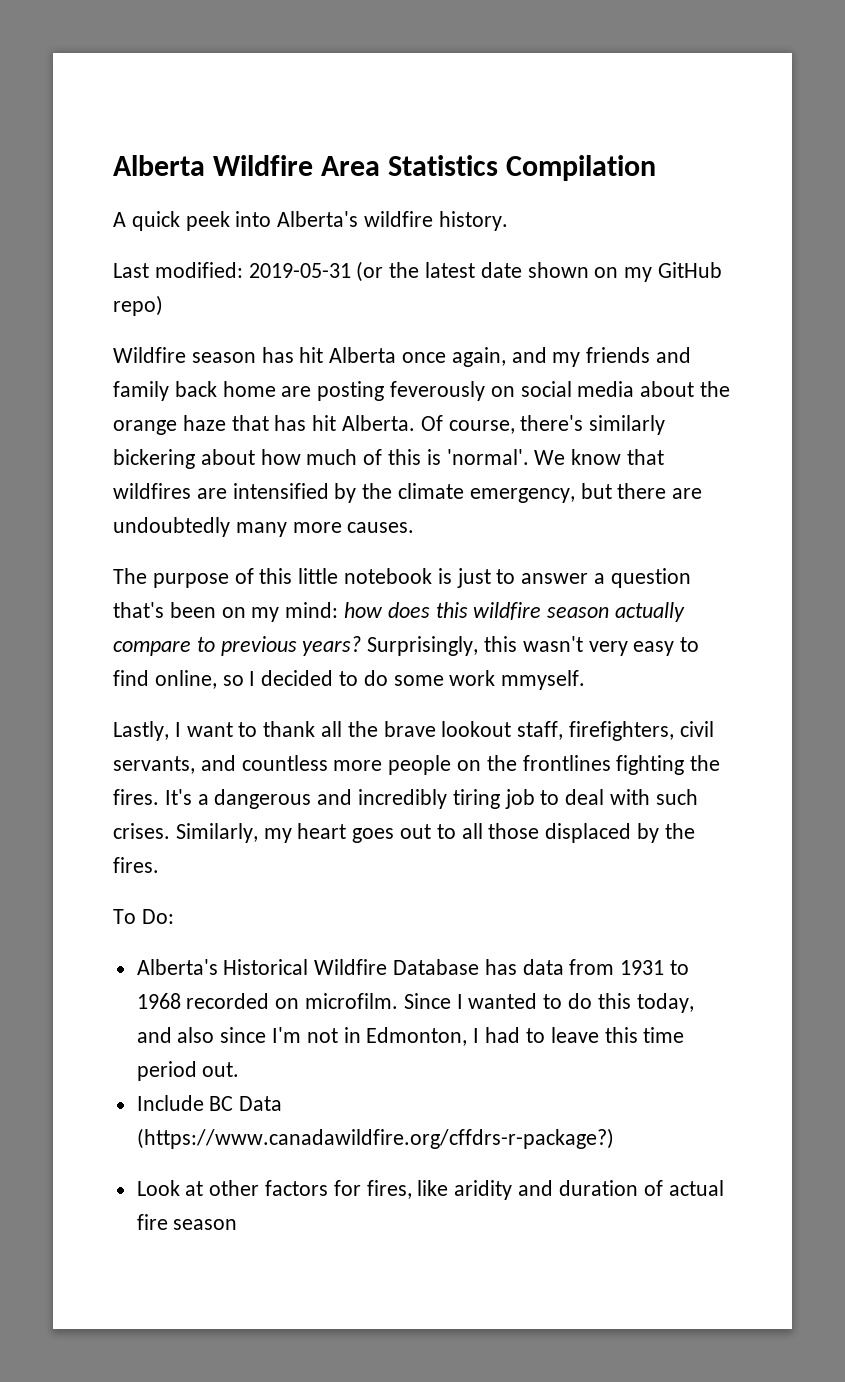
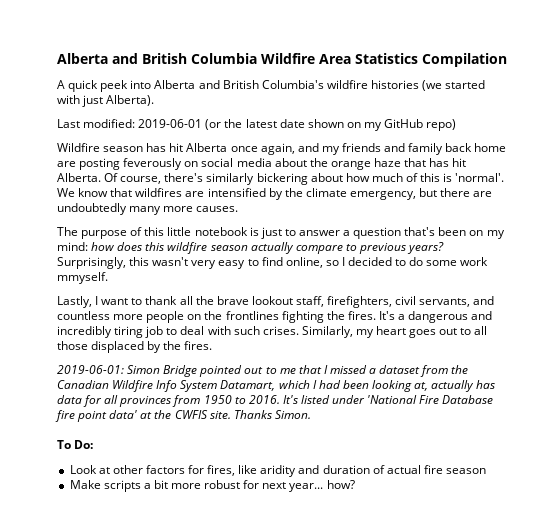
- Alberta Wildfire Area Statistics Compilation
+ Alberta and British Columbia Wildfire Area Statistics Compilation
- A quick peek into Alberta's wildfire history.
+ A quick peek into Alberta and British Columbia's wildfire histories (we started with just Alberta).
- Last modified: 2019-05-31 (or the latest date shown on my GitHub repo)
+ Last modified: 2019-06-01 (or the latest date shown on my GitHub repo)
+ 2019-06-01: Simon Bridge pointed out to me that I missed a dataset from the Canadian Wildfire Info System Datamart, which I had been looking at, actually has data for all provinces from 1950 to 2016. It's listed under 'National Fire Database fire point data' at the CWFIS site. Thanks Simon.
  To Do:
- Alberta's Historical Wildfire Database has data from 1931 to 1968 recorded on microfilm. Since I wanted to do this today, and also since I'm not in Edmonton, I had to leave this time period out.
- Include BC Data (https://www.canadawildfire.org/cffdrs-r-package?)
+ Make scripts a bit more robust for next year... how?

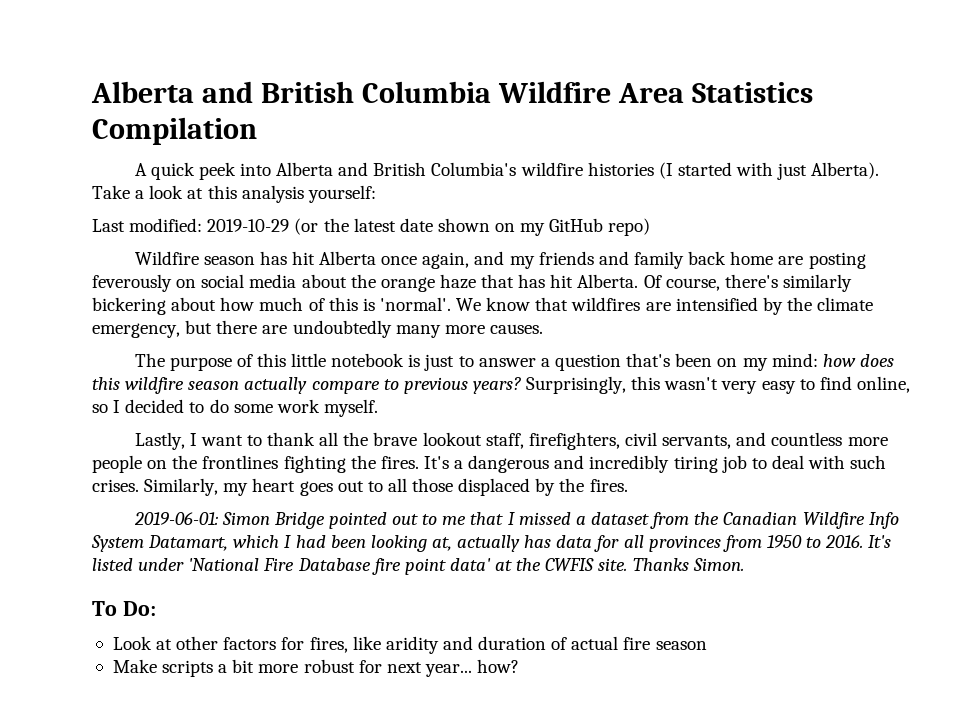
- A quick peek into Alberta and British Columbia's wildfire histories (we started with just Alberta).
+ A quick peek into Alberta and British Columbia's wildfire histories (I started with just Alberta). Take a look at this analysis yourself:
- Last modified: 2019-06-01 (or the latest date shown on my GitHub repo)
+ Last modified: 2019-10-29 (or the latest date shown on my GitHub repo)
- Surprisingly, this wasn't very easy to find online, so I decided to do some work mmyself.
+ Surprisingly, this wasn't very easy to find online, so I decided to do some work myself.

